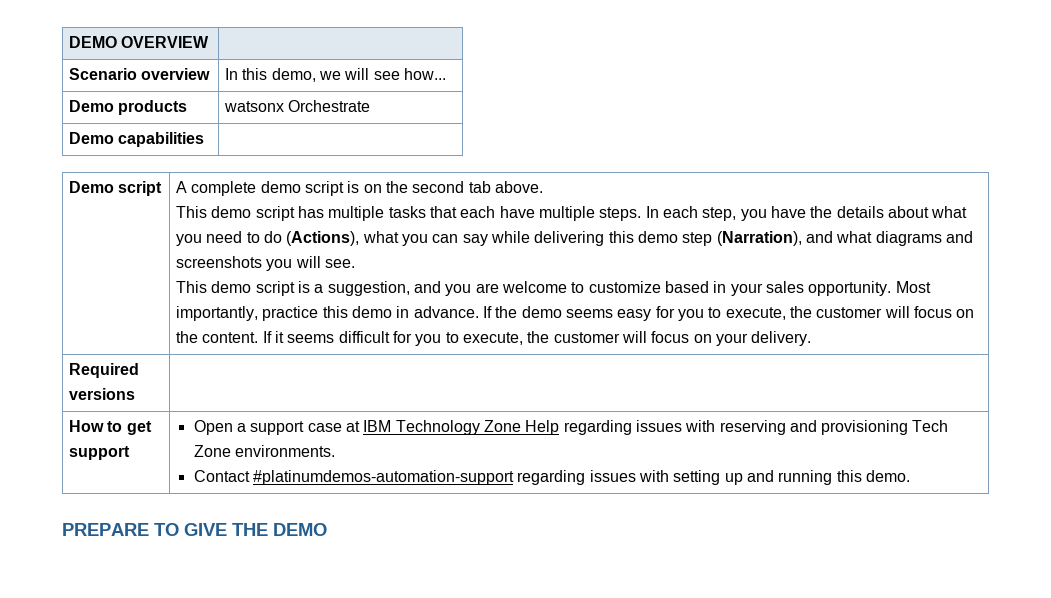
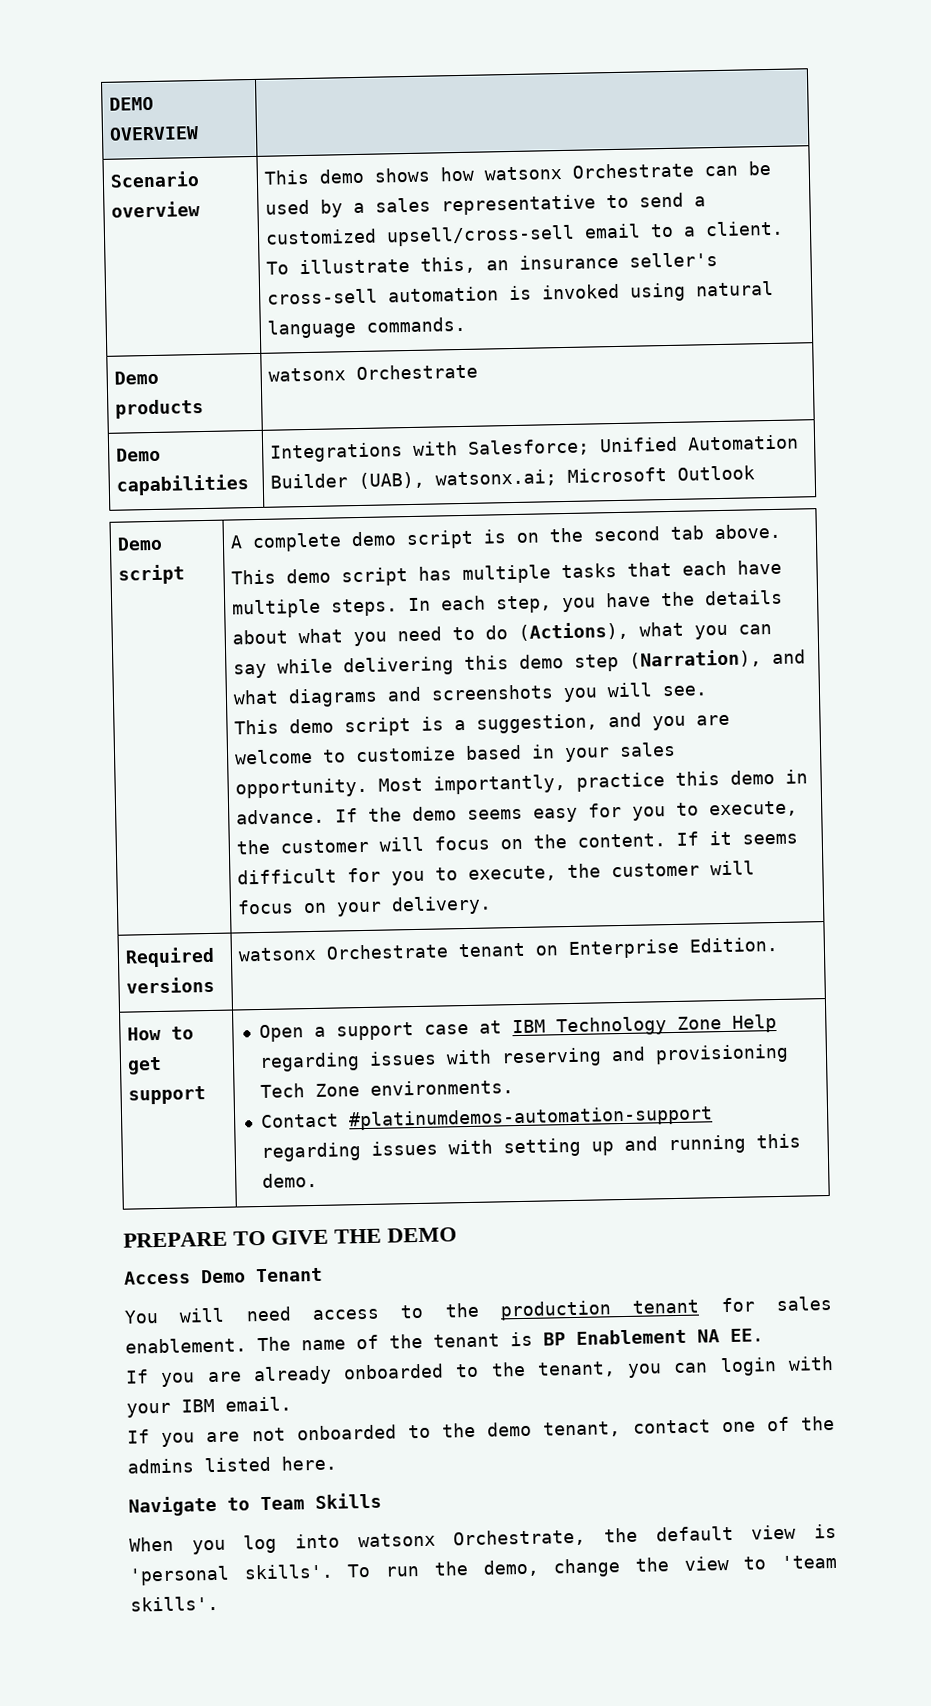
- Scenario overview | In this demo, we will see how...
+ Scenario overview | This demo shows how watsonx Orchestrate can be used by a sales representative to send a customized upsell/cross-sell email to a client. To illustrate this, an insurance seller's cross-sell automation is invoked using natural language commands.
- Demo capabilities |
+ Demo capabilities | Integrations with Salesforce; Unified Automation Builder (UAB), watsonx.ai; Microsoft Outlook
- Required versions |
+ Required versions | watsonx Orchestrate tenant on Enterprise Edition.
+ Access Demo Tenant
+ You will need access to the production tenant for sales enablement. The name of the tenant is BP Enablement NA EE.
+ If you are already onboarded to the tenant, you can login with your IBM email.
+ If you are not onboarded to the demo tenant, contact one of the admins listed here.
+ Navigate to Team Skills
+ When you log into watsonx Orchestrate, the default view is 'personal skills'. To run the demo, change the view to 'team skills'.

